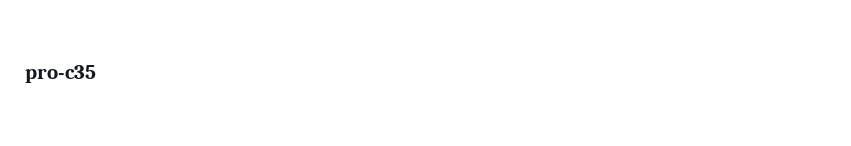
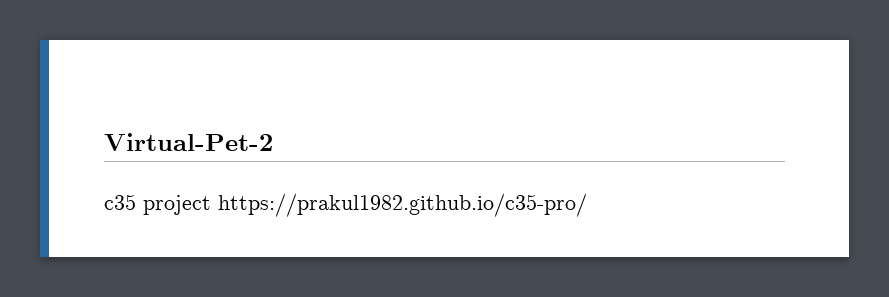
- pro-c35
+ Virtual-Pet-2
+ c35 project https://prakul1982.github.io/c35-pro/

